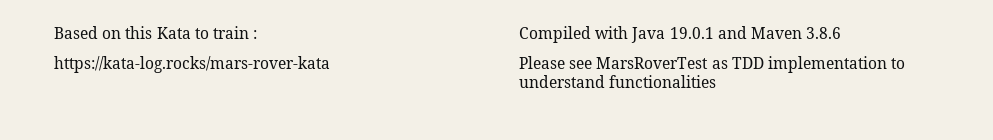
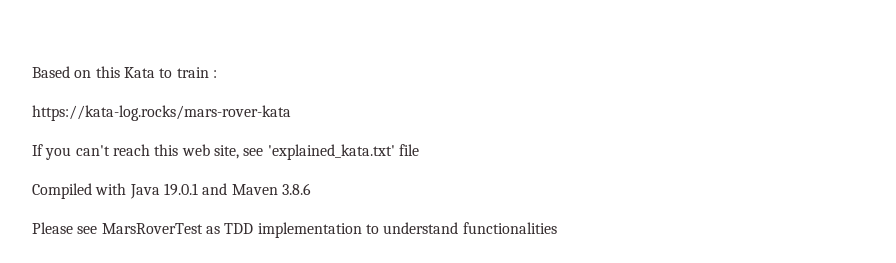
+ If you can't reach this web site, see 'explained_kata.txt' file

